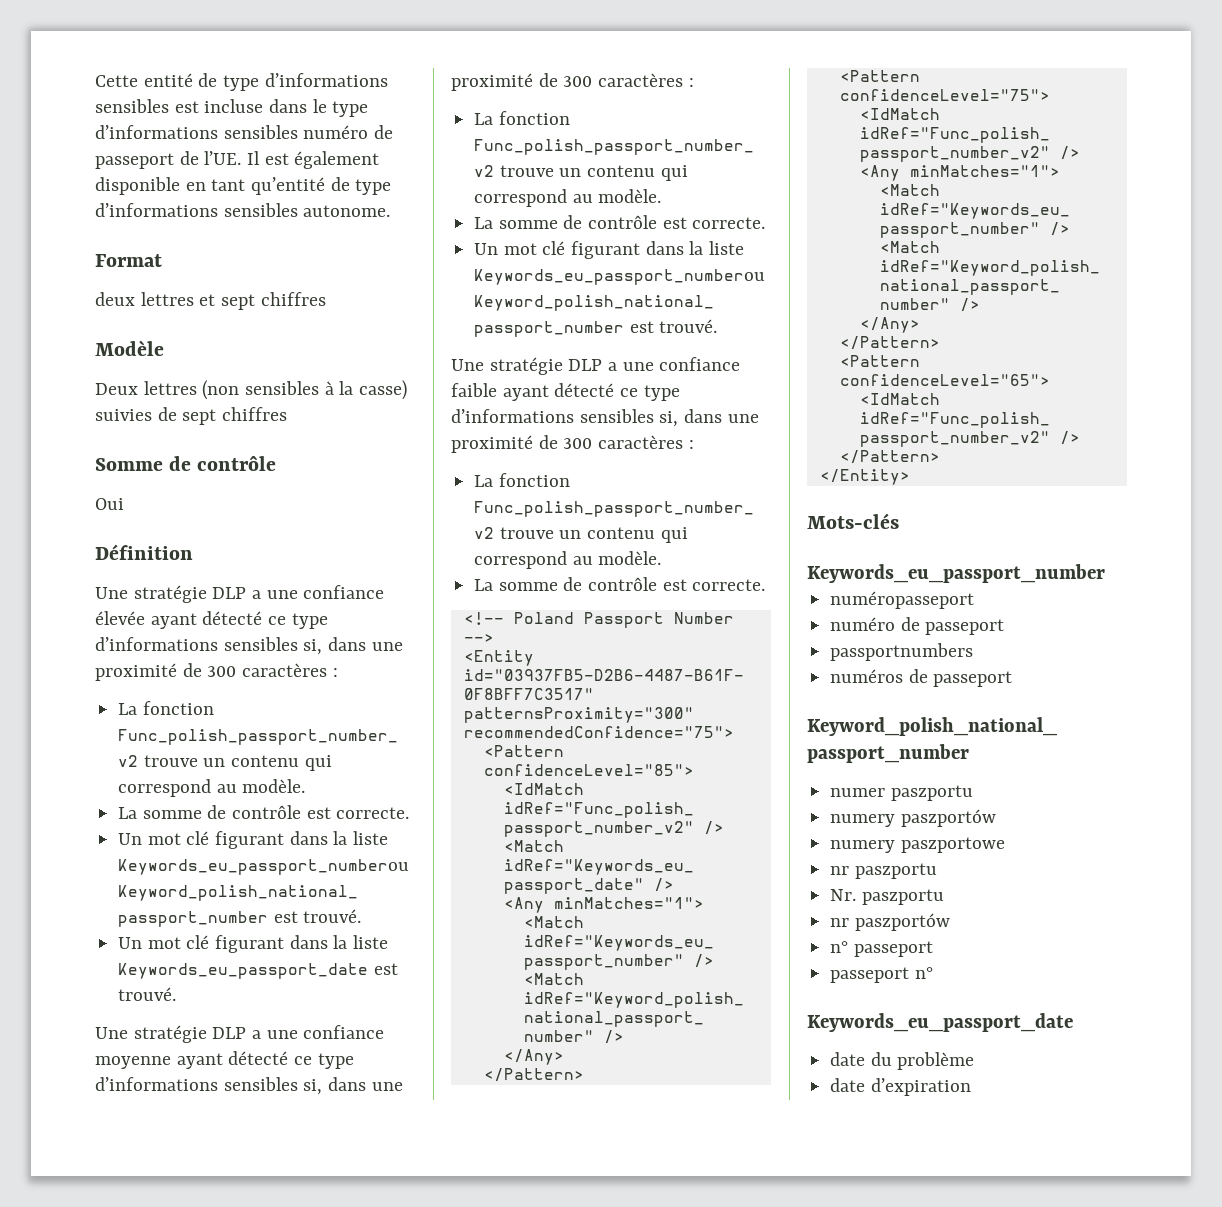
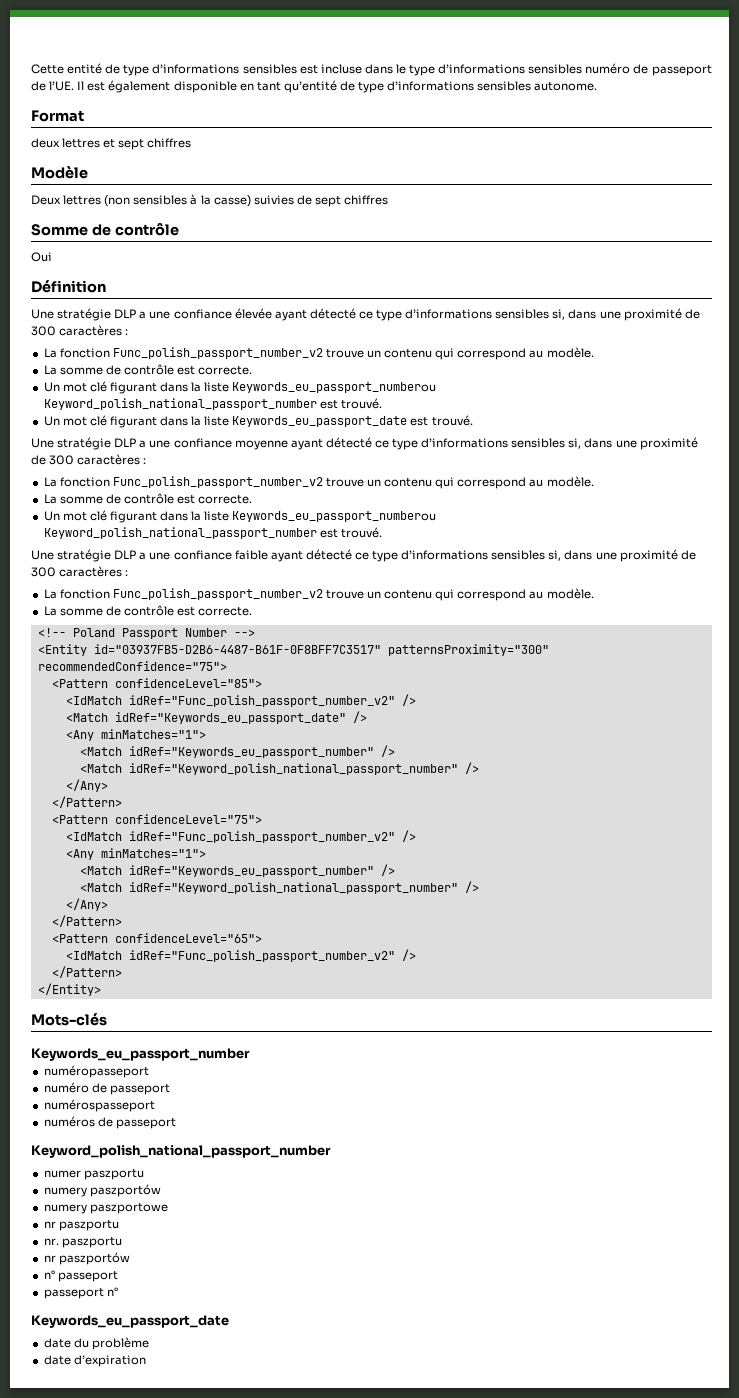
- passportnumbers
+ numérospasseport
- Nr. paszportu
+ nr. paszportu

